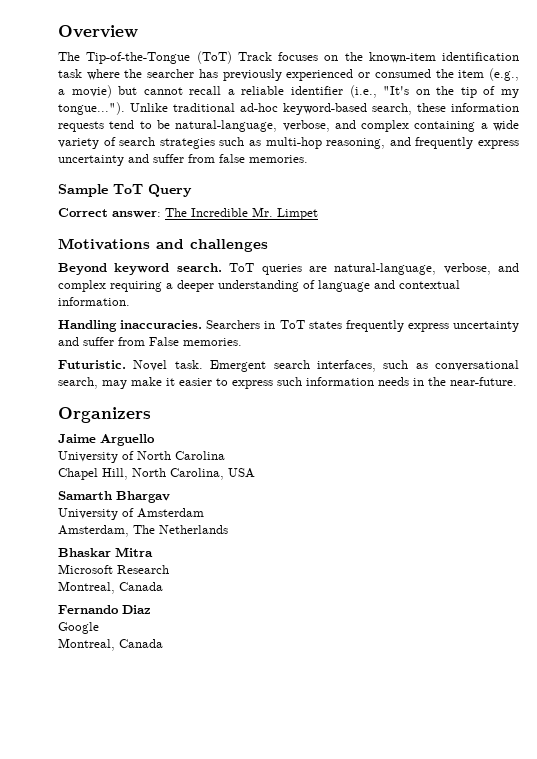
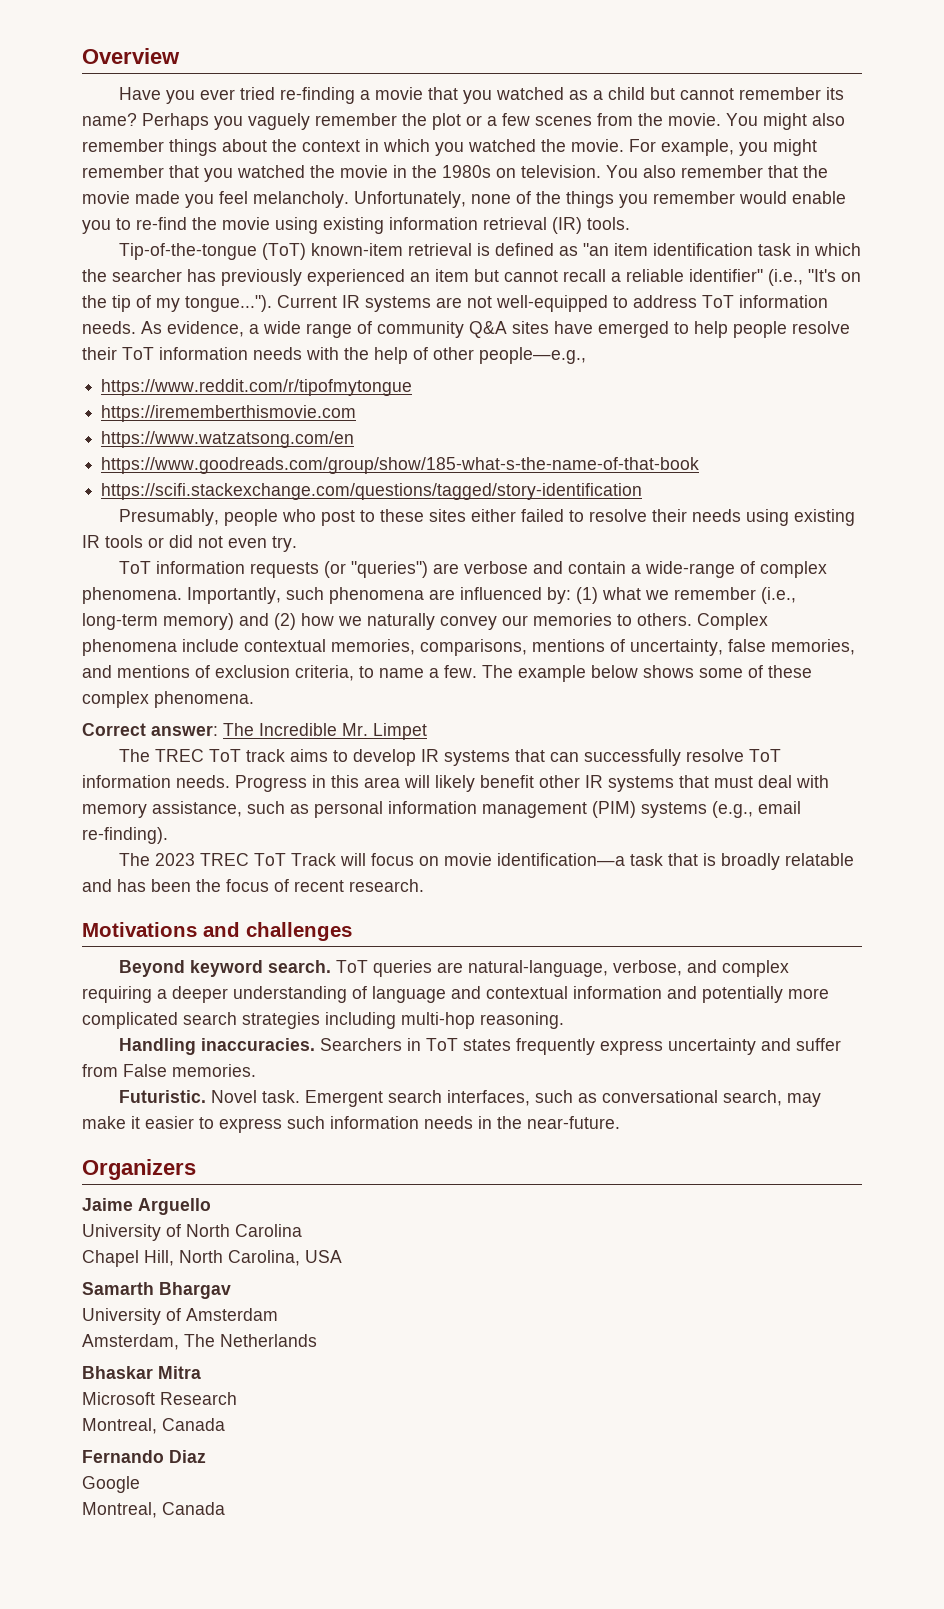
- The Tip-of-the-Tongue (ToT) Track focuses on the known-item identification task where the searcher has previously experienced or consumed the item (e.g., a movie) but cannot recall a reliable identifier (i.e., "It's on the tip of my tongue..."). Unlike traditional ad-hoc keyword-based search, these information requests tend to be natural-language, verbose, and complex containing a wide variety of search strategies such as multi-hop reasoning, and frequently express uncertainty and suffer from false memories.
- Sample ToT Query
+ Have you ever tried re-finding a movie that you watched as a child but cannot remember its name? Perhaps you vaguely remember the plot or a few scenes from the movie. You might also remember things about the context in which you watched the movie. For example, you might remember that you watched the movie in the 1980s on television. You also remember that the movie made you feel melancholy. Unfortunately, none of the things you remember would enable you to re-find the movie using existing information retrieval (IR) tools.
+ Tip-of-the-tongue (ToT) known-item retrieval is defined as "an item identification task in which the searcher has previously experienced an item but cannot recall a reliable identifier" (i.e., "It's on the tip of my tongue..."). Current IR systems are not well-equipped to address ToT information needs. As evidence, a wide range of community Q&A sites have emerged to help people resolve their ToT information needs with the help of other people—e.g.,
+ https://www.reddit.com/r/tipofmytongue
+ https://irememberthismovie.com
+ https://www.watzatsong.com/en
+ https://www.goodreads.com/group/show/185-what-s-the-name-of-that-book
+ https://scifi.stackexchange.com/questions/tagged/story-identification
+ Presumably, people who post to these sites either failed to resolve their needs using existing IR tools or did not even try.
+ ToT information requests (or "queries") are verbose and contain a wide-range of complex phenomena. Importantly, such phenomena are influenced by: (1) what we remember (i.e., long-term memory) and (2) how we naturally convey our memories to others. Complex phenomena include contextual memories, comparisons, mentions of uncertainty, false memories, and mentions of exclusion criteria, to name a few. The example below shows some of these complex phenomena.
+ The TREC ToT track aims to develop IR systems that can successfully resolve ToT information needs. Progress in this area will likely benefit other IR systems that must deal with memory assistance, such as personal information management (PIM) systems (e.g., email re-finding).
+ The 2023 TREC ToT Track will focus on movie identification—a task that is broadly relatable and has been the focus of recent research.
- ToT queries are natural-language, verbose, and complex requiring a deeper understanding of language and contextual information.
+ ToT queries are natural-language, verbose, and complex requiring a deeper understanding of language and contextual information and potentially more complicated search strategies including multi-hop reasoning.

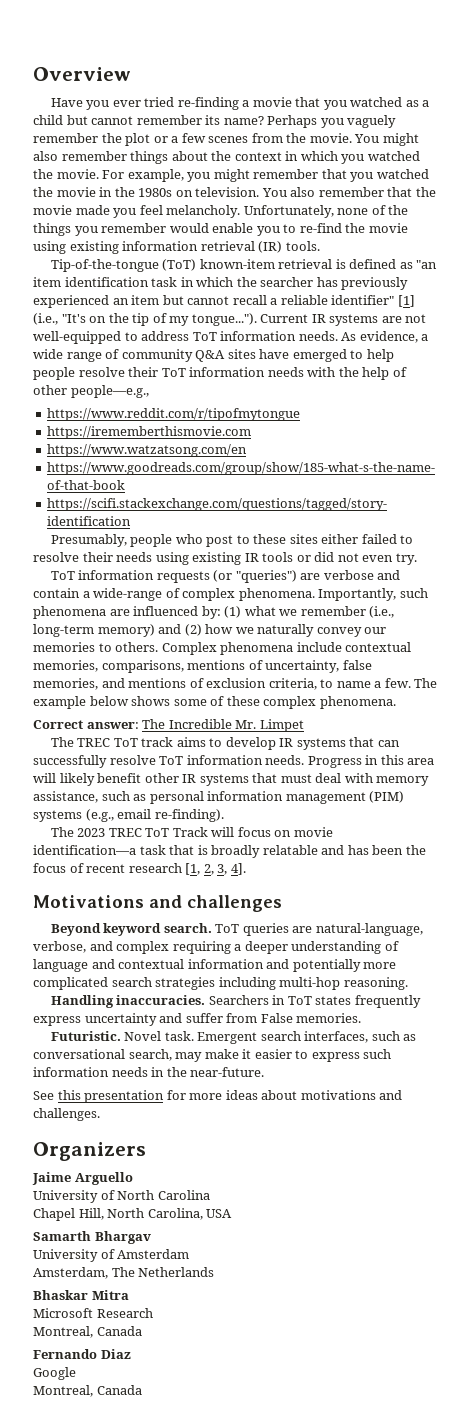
- Tip-of-the-tongue (ToT) known-item retrieval is defined as "an item identification task in which the searcher has previously experienced an item but cannot recall a reliable identifier" (i.e., "It's on the tip of my tongue..."). Current IR systems are not well-equipped to address ToT information needs.
+ Tip-of-the-tongue (ToT) known-item retrieval is defined as "an item identification task in which the searcher has previously experienced an item but cannot recall a reliable identifier" [1] (i.e., "It's on the tip of my tongue..."). Current IR systems are not well-equipped to address ToT information needs.
- The 2023 TREC ToT Track will focus on movie identification—a task that is broadly relatable and has been the focus of recent research.
+ The 2023 TREC ToT Track will focus on movie identification—a task that is broadly relatable and has been the focus of recent research [1, 2, 3, 4].
+ See this presentation for more ideas about motivations and challenges.

